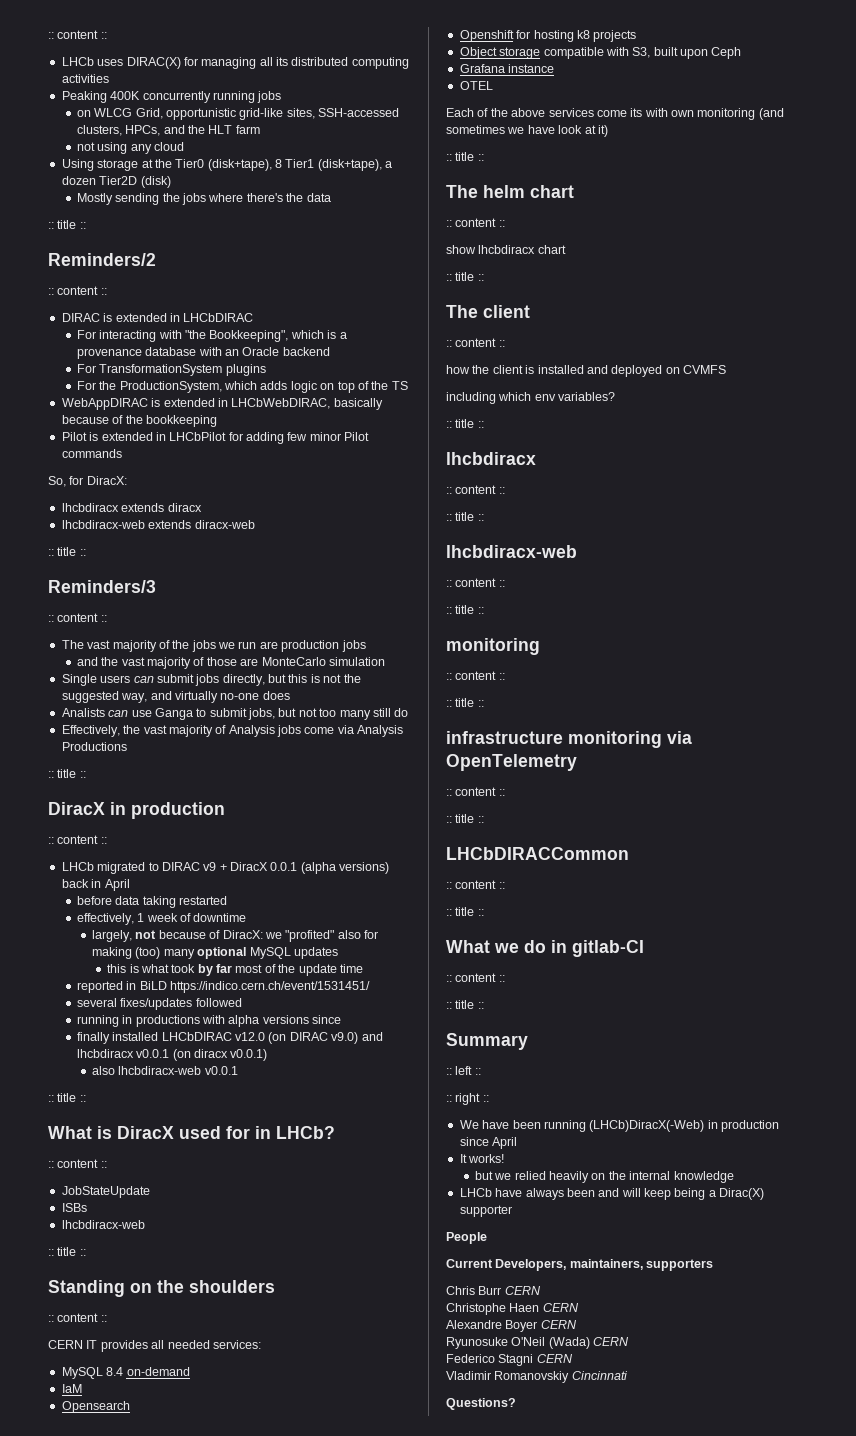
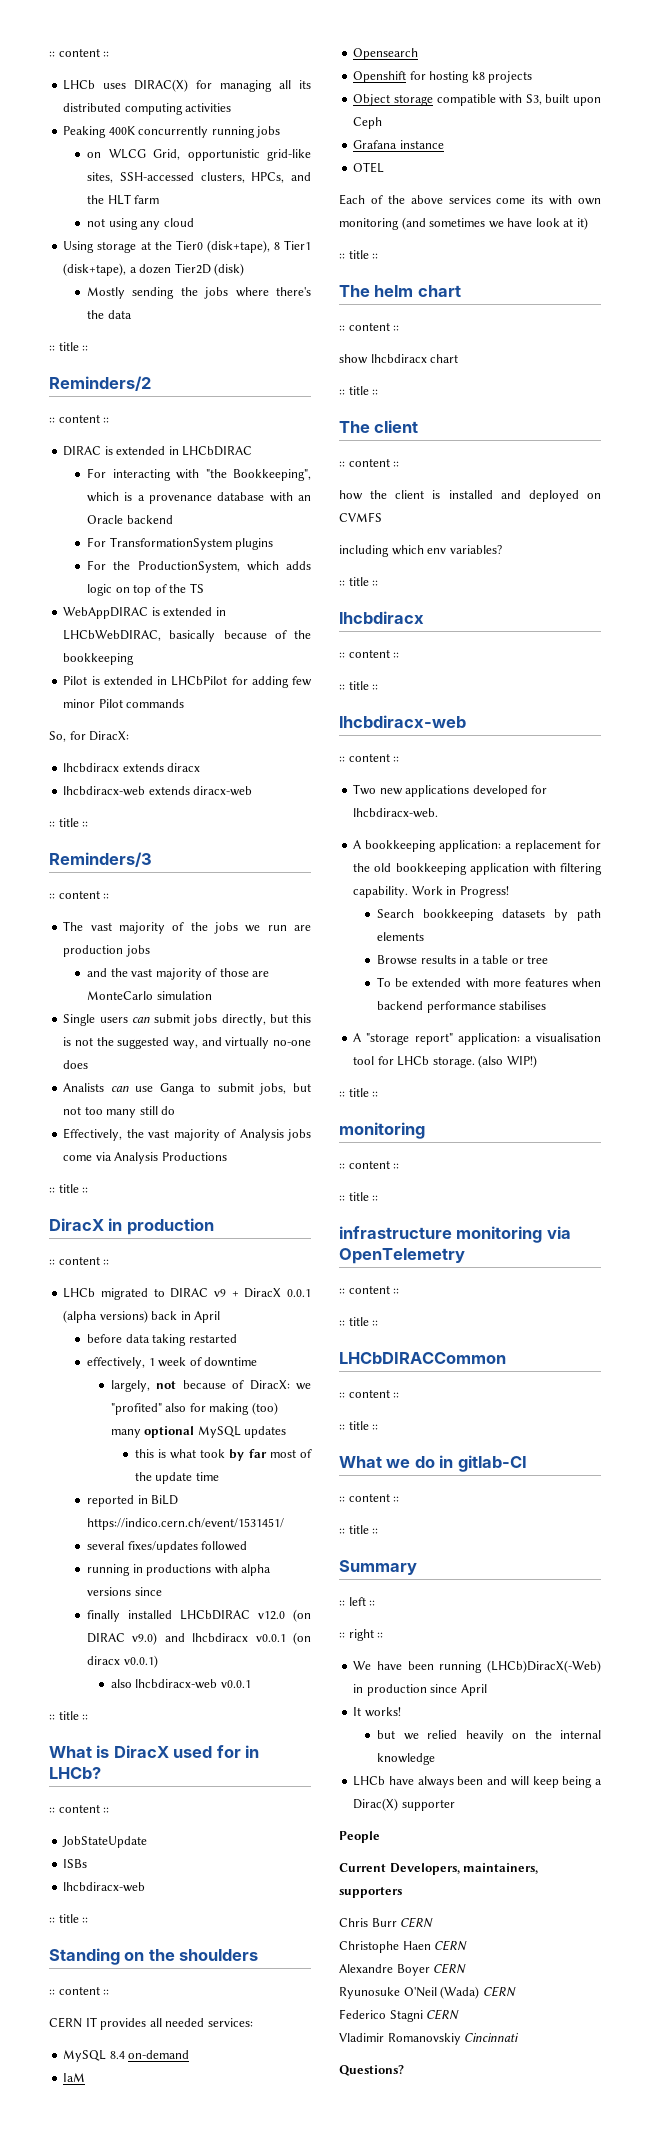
+ Two new applications developed for lhcbdiracx-web.
+ A bookkeeping application: a replacement for the old bookkeeping application with filtering capability. Work in Progress!
+ Search bookkeeping datasets by path elements
+ Browse results in a table or tree
+ To be extended with more features when backend performance stabilises
+ A "storage report" application: a visualisation tool for LHCb storage. (also WIP!)

